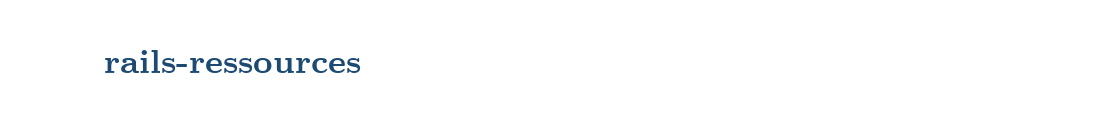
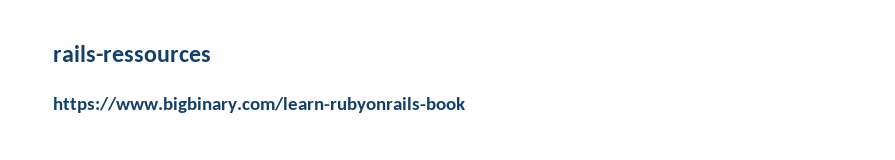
+ https://www.bigbinary.com/learn-rubyonrails-book

